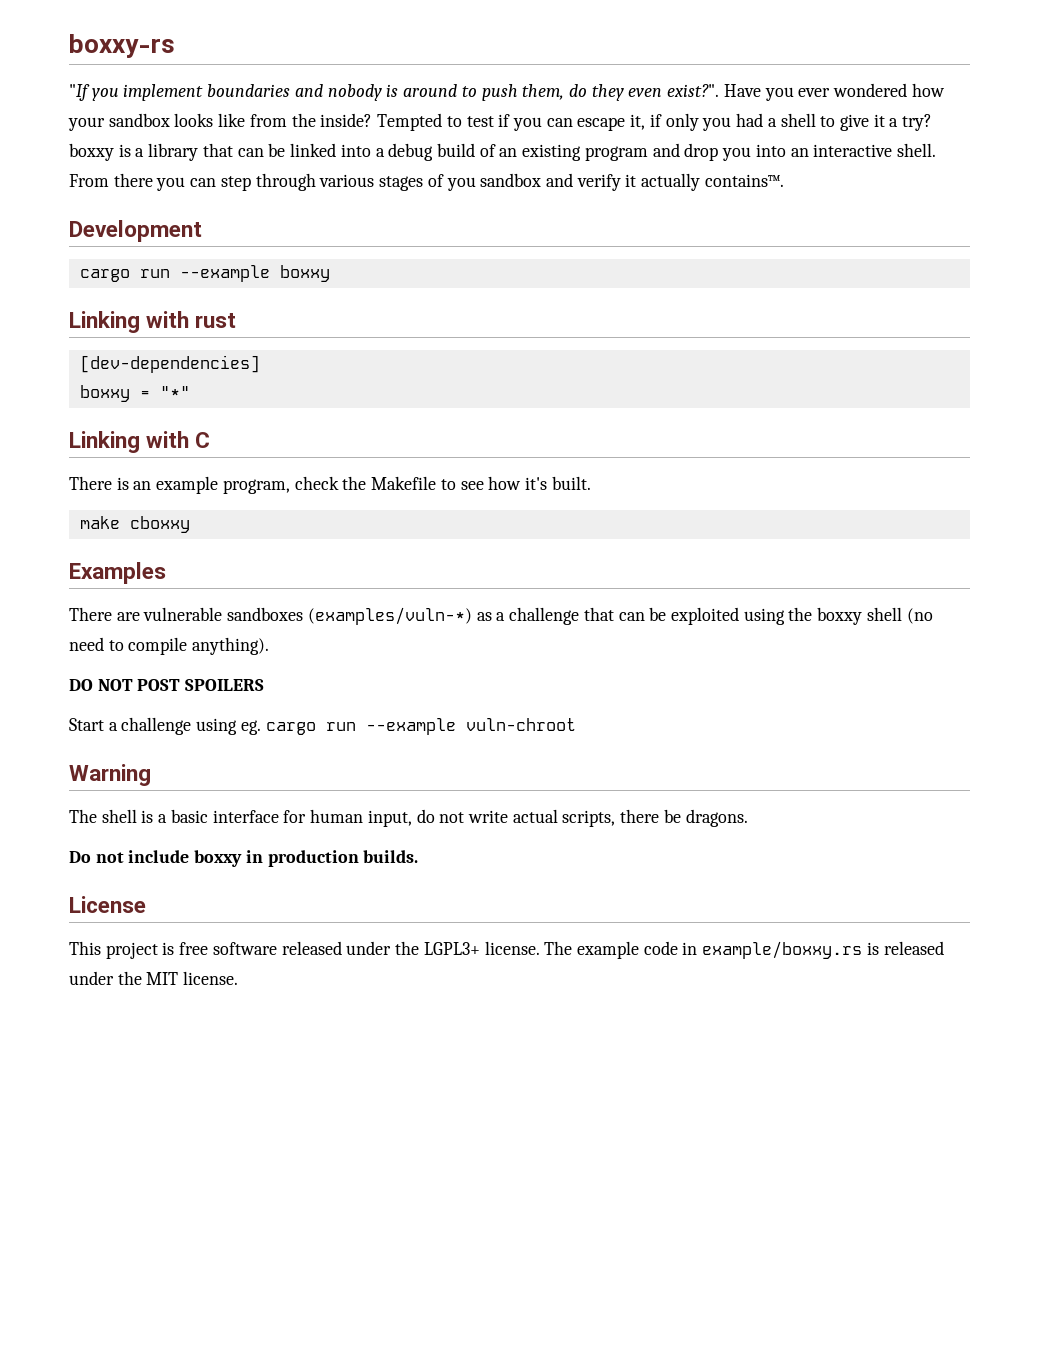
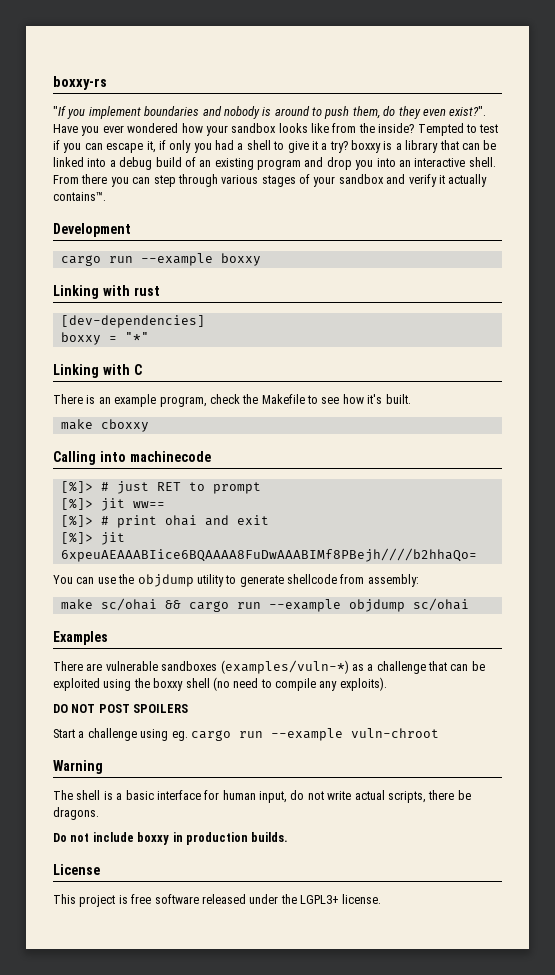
- From there you can step through various stages of you sandbox and verify it actually contains™.
+ From there you can step through various stages of your sandbox and verify it actually contains™.
+ Calling into machinecode
+ [%]> # just RET to prompt
+ [%]> jit ww==
+ [%]> # print ohai and exit
+ [%]> jit 6xpeuAEAAABIice6BQAAAA8FuDwAAABIMf8PBejh////b2hhaQo=
+ You can use the objdump utility to generate shellcode from assembly:
+ make sc/ohai && cargo run --example objdump sc/ohai
- There are vulnerable sandboxes (examples/vuln-*) as a challenge that can be exploited using the boxxy shell (no need to compile anything).
+ There are vulnerable sandboxes (examples/vuln-*) as a challenge that can be exploited using the boxxy shell (no need to compile any exploits).
- The example code in example/boxxy.rs is released under the MIT license.

